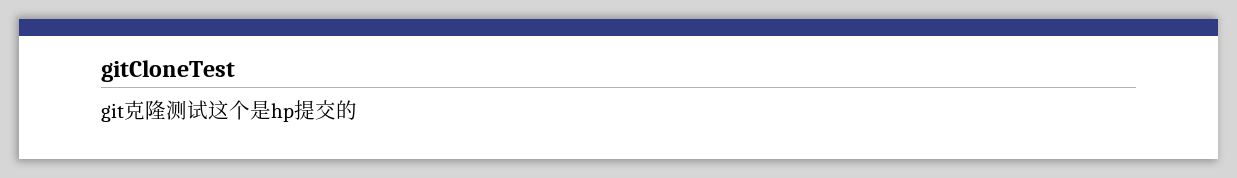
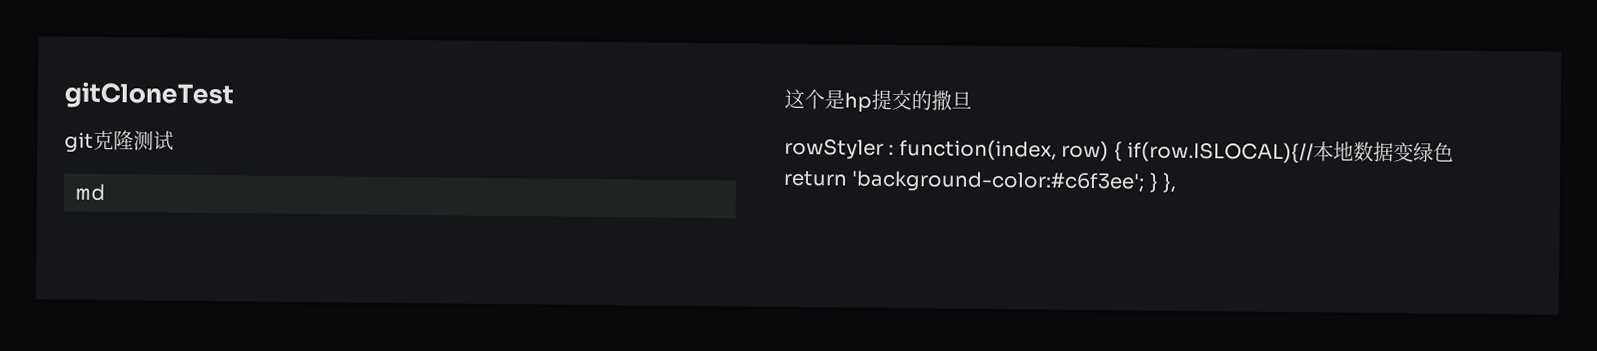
- git克隆测试这个是hp提交的
+ git克隆测试
+ md
+ 这个是hp提交的撒旦
+ rowStyler : function(index, row) { if(row.ISLOCAL){//本地数据变绿色return 'background-color:#c6f3ee'; } },

